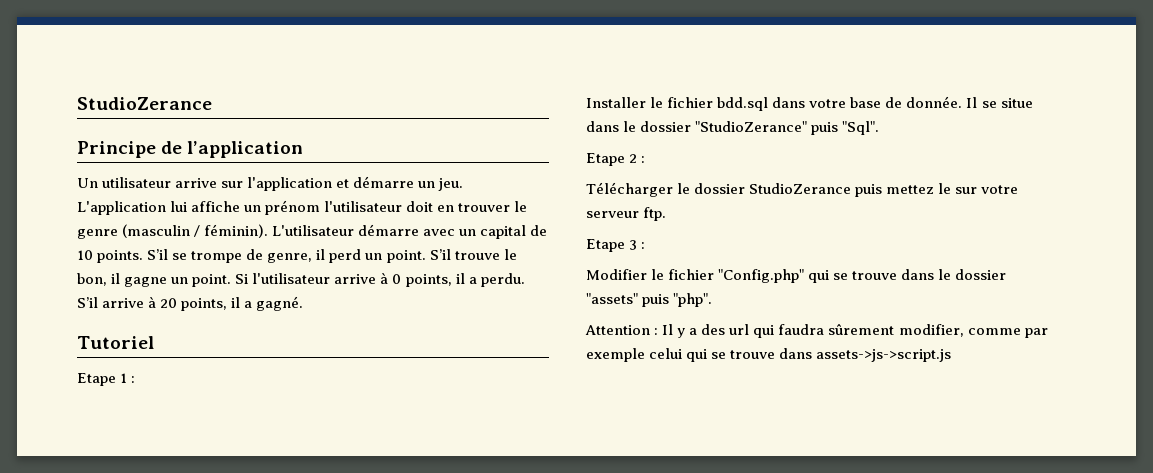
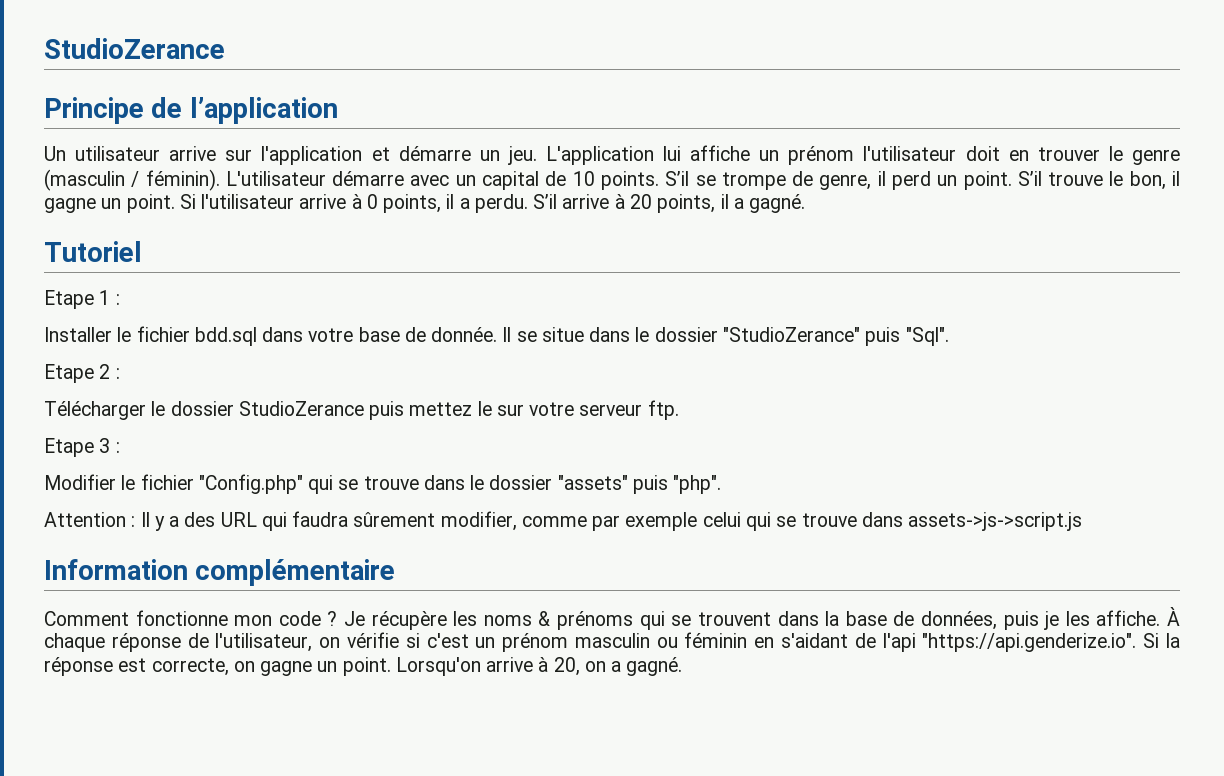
- Attention : Il y a des url qui faudra sûrement modifier, comme par exemple celui qui se trouve dans assets->js->script.js
+ Attention : Il y a des URL qui faudra sûrement modifier, comme par exemple celui qui se trouve dans assets->js->script.js
+ Information complémentaire
+ Comment fonctionne mon code ? Je récupère les noms & prénoms qui se trouvent dans la base de données, puis je les affiche. À chaque réponse de l'utilisateur, on vérifie si c'est un prénom masculin ou féminin en s'aidant de l'api "https://api.genderize.io". Si la réponse est correcte, on gagne un point. Lorsqu'on arrive à 20, on a gagné.

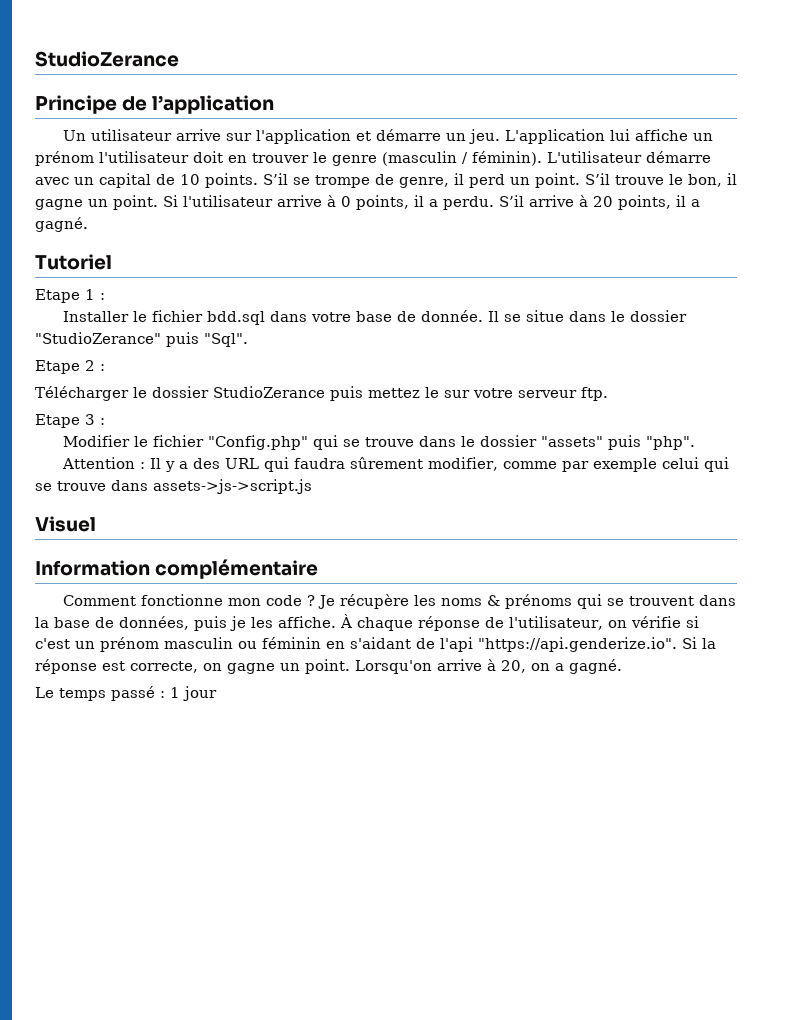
+ Visuel
+ Le temps passé : 1 jour

